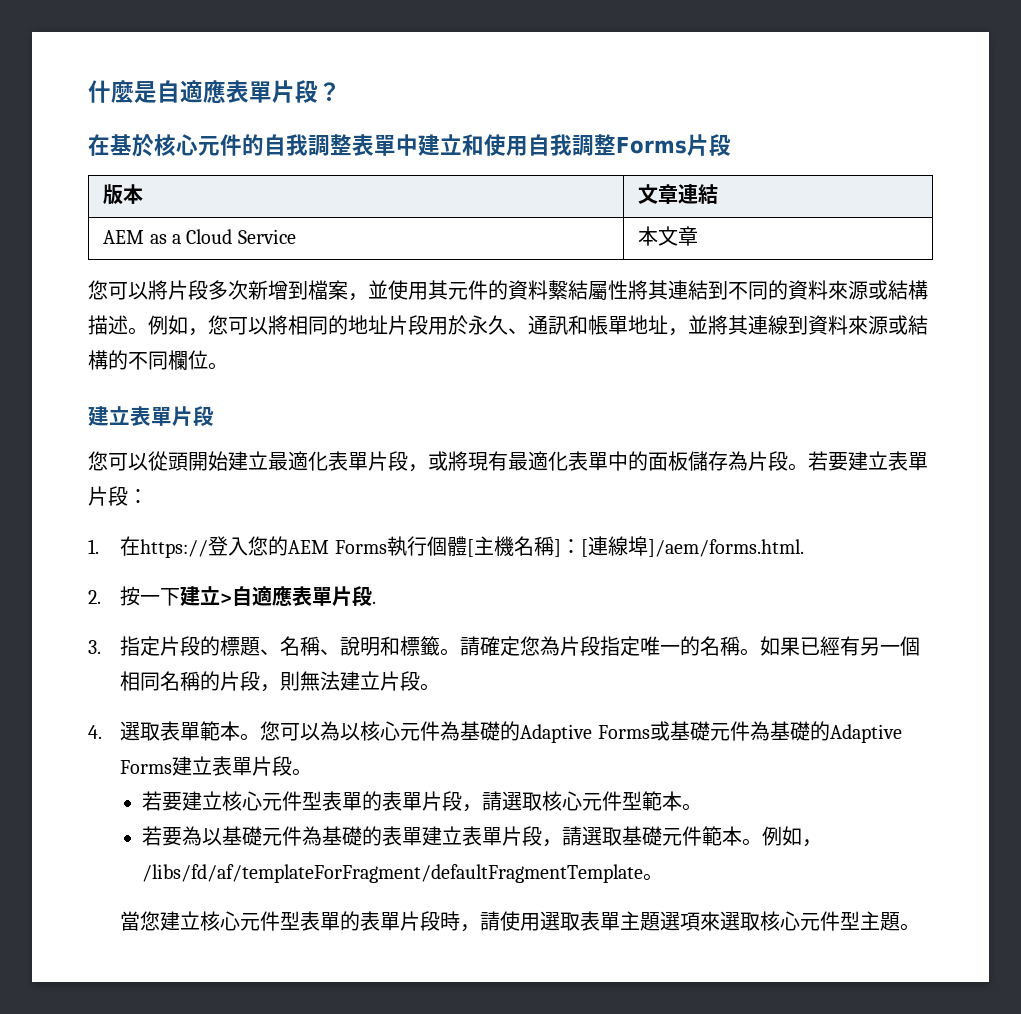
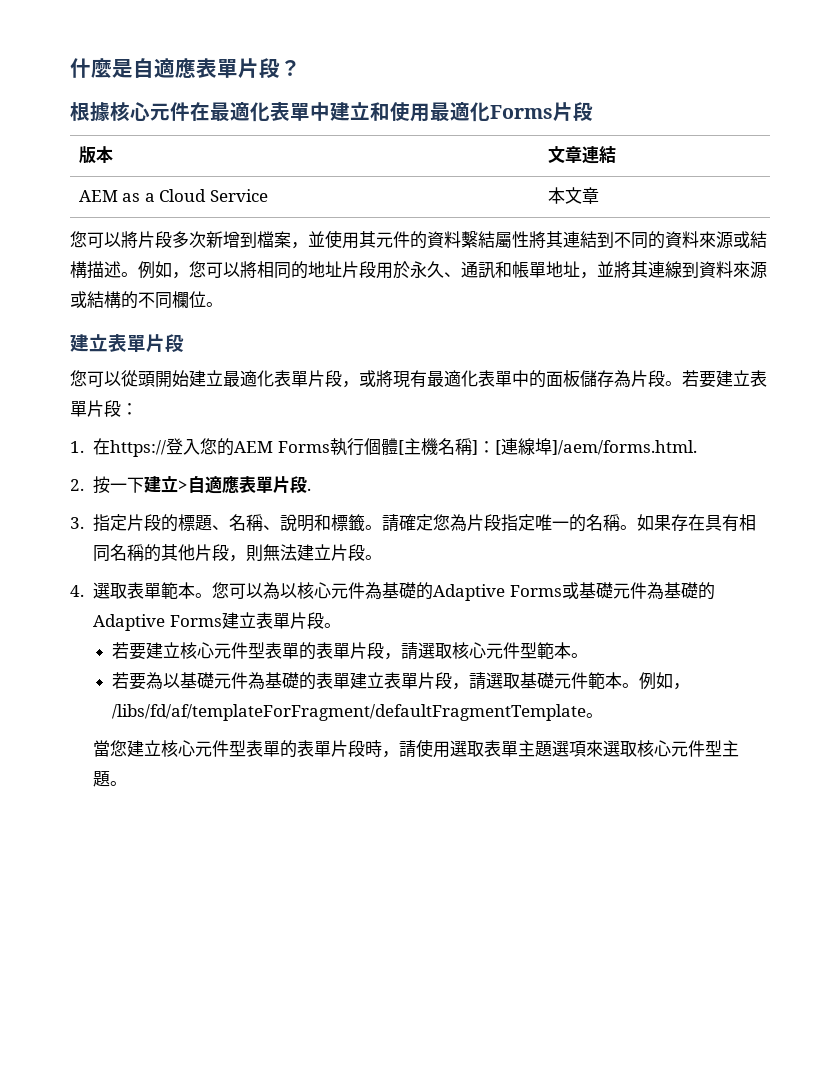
- 在基於核心元件的自我調整表單中建立和使用自我調整Forms片段
+ 根據核心元件在最適化表單中建立和使用最適化Forms片段
- 如果已經有另一個相同名稱的片段，則無法建立片段。
+ 如果存在具有相同名稱的其他片段，則無法建立片段。

